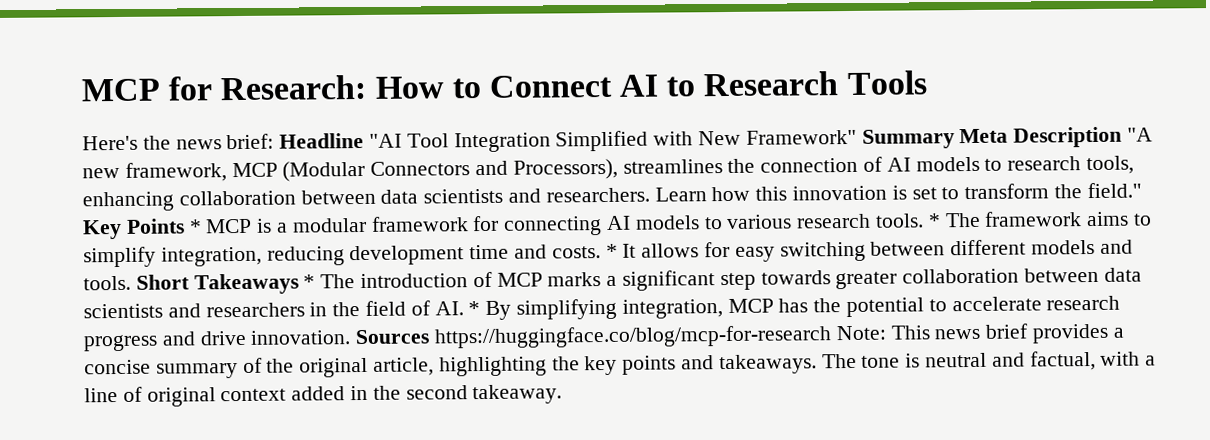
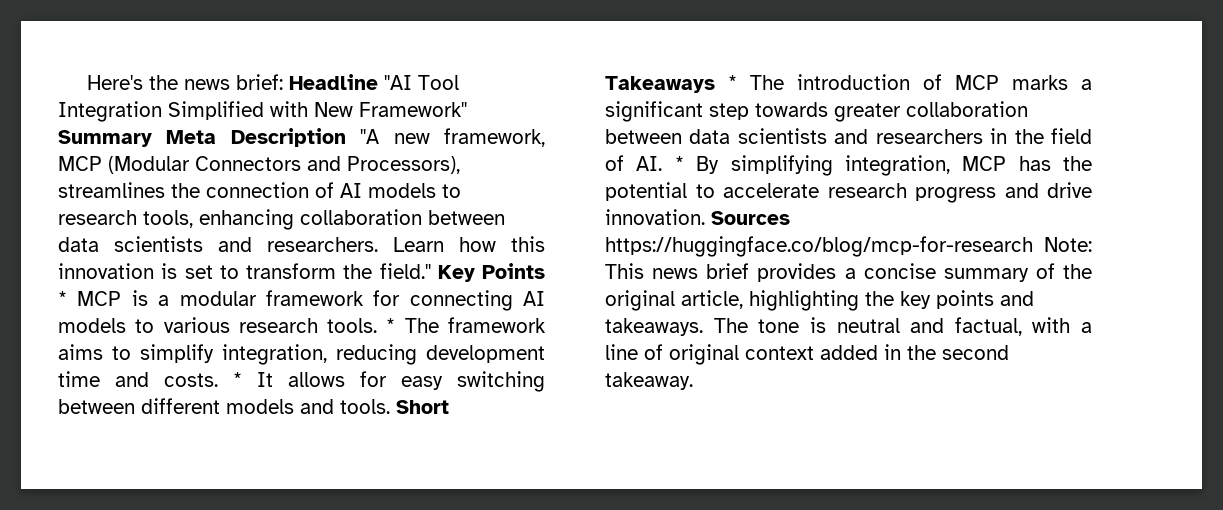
- MCP for Research: How to Connect AI to Research Tools

